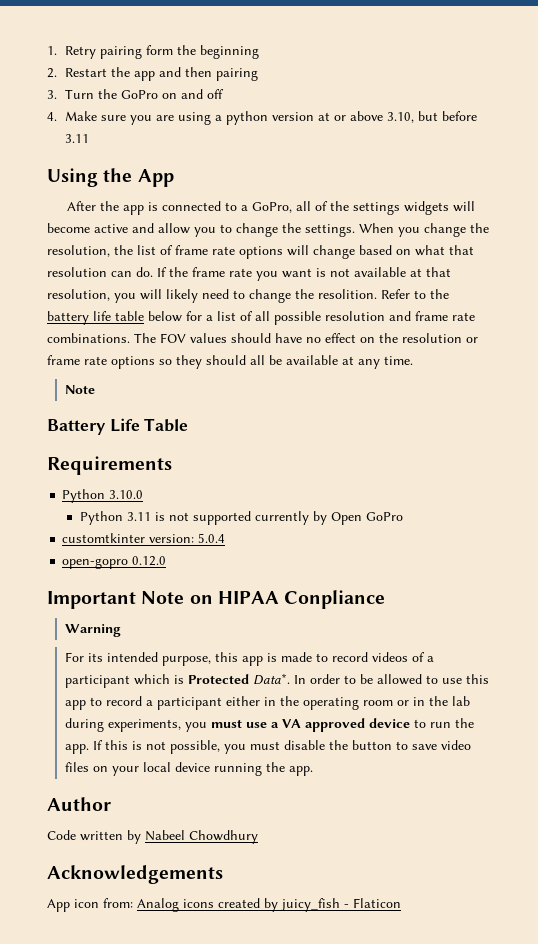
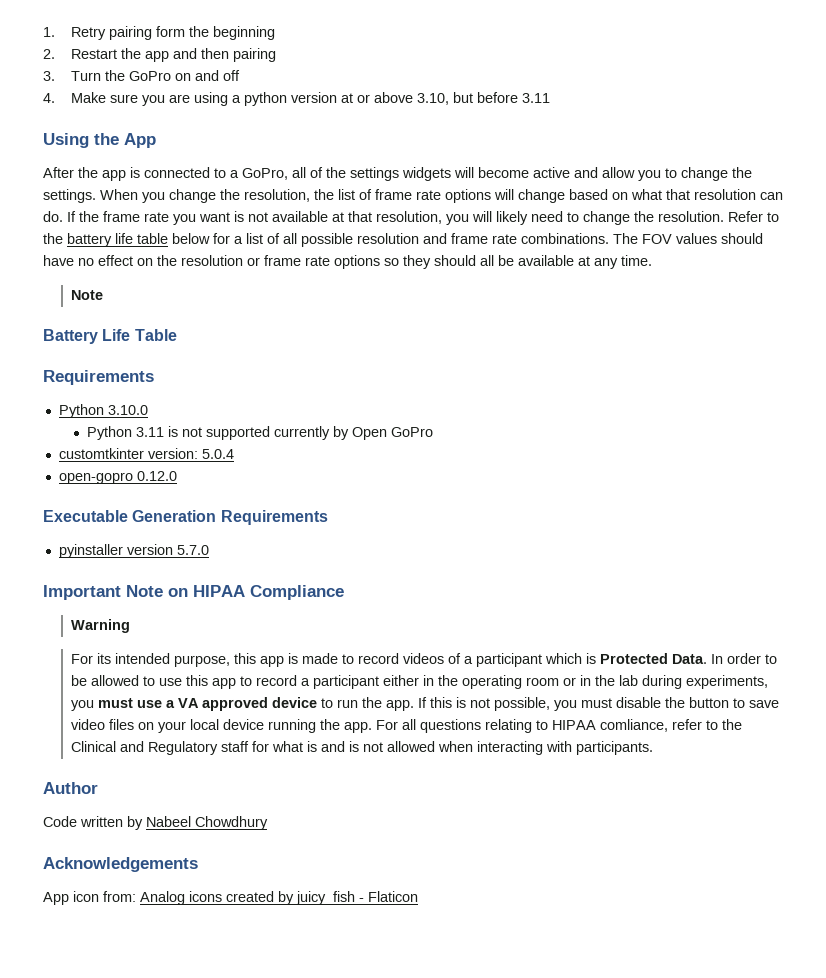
- If the frame rate you want is not available at that resolution, you will likely need to change the resolition.
+ If the frame rate you want is not available at that resolution, you will likely need to change the resolution.
+ Executable Generation Requirements
+ pyinstaller version 5.7.0
- Important Note on HIPAA Conpliance
+ Important Note on HIPAA Compliance
- For its intended purpose, this app is made to record videos of a participant which is Protected Data*.
+ For its intended purpose, this app is made to record videos of a participant which is Protected Data.
+ For all questions relating to HIPAA comliance, refer to the Clinical and Regulatory staff for what is and is not allowed when interacting with participants.

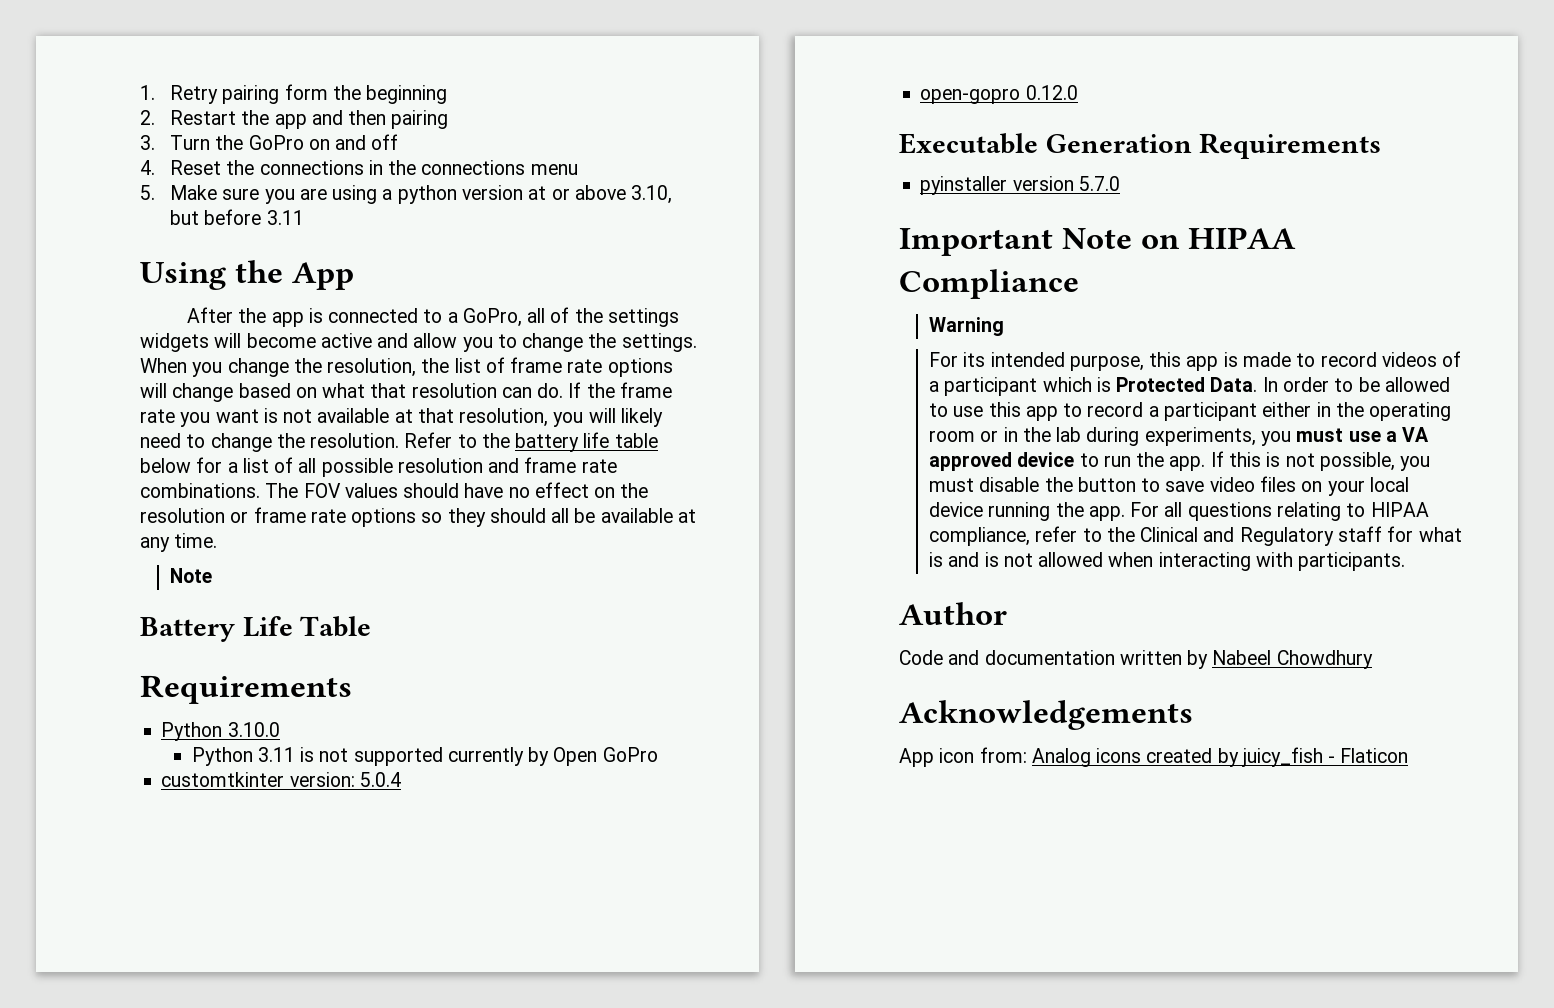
- 4. Make sure you are using a python version at or above 3.10, but before 3.11
+ 4. Reset the connections in the connections menu
+ 5. Make sure you are using a python version at or above 3.10, but before 3.11
- For all questions relating to HIPAA comliance, refer to the Clinical and Regulatory staff for what is and is not allowed when interacting with participants.
+ For all questions relating to HIPAA compliance, refer to the Clinical and Regulatory staff for what is and is not allowed when interacting with participants.
- Code written by Nabeel Chowdhury
+ Code and documentation written by Nabeel Chowdhury

